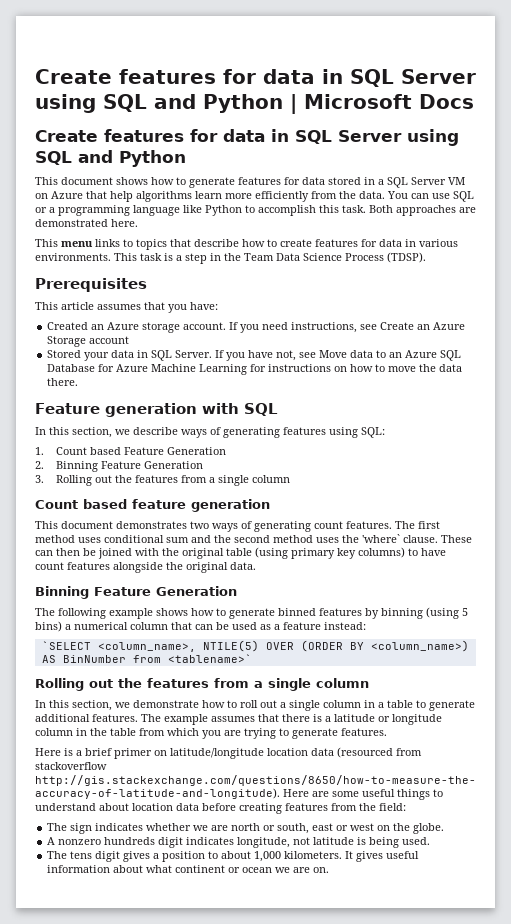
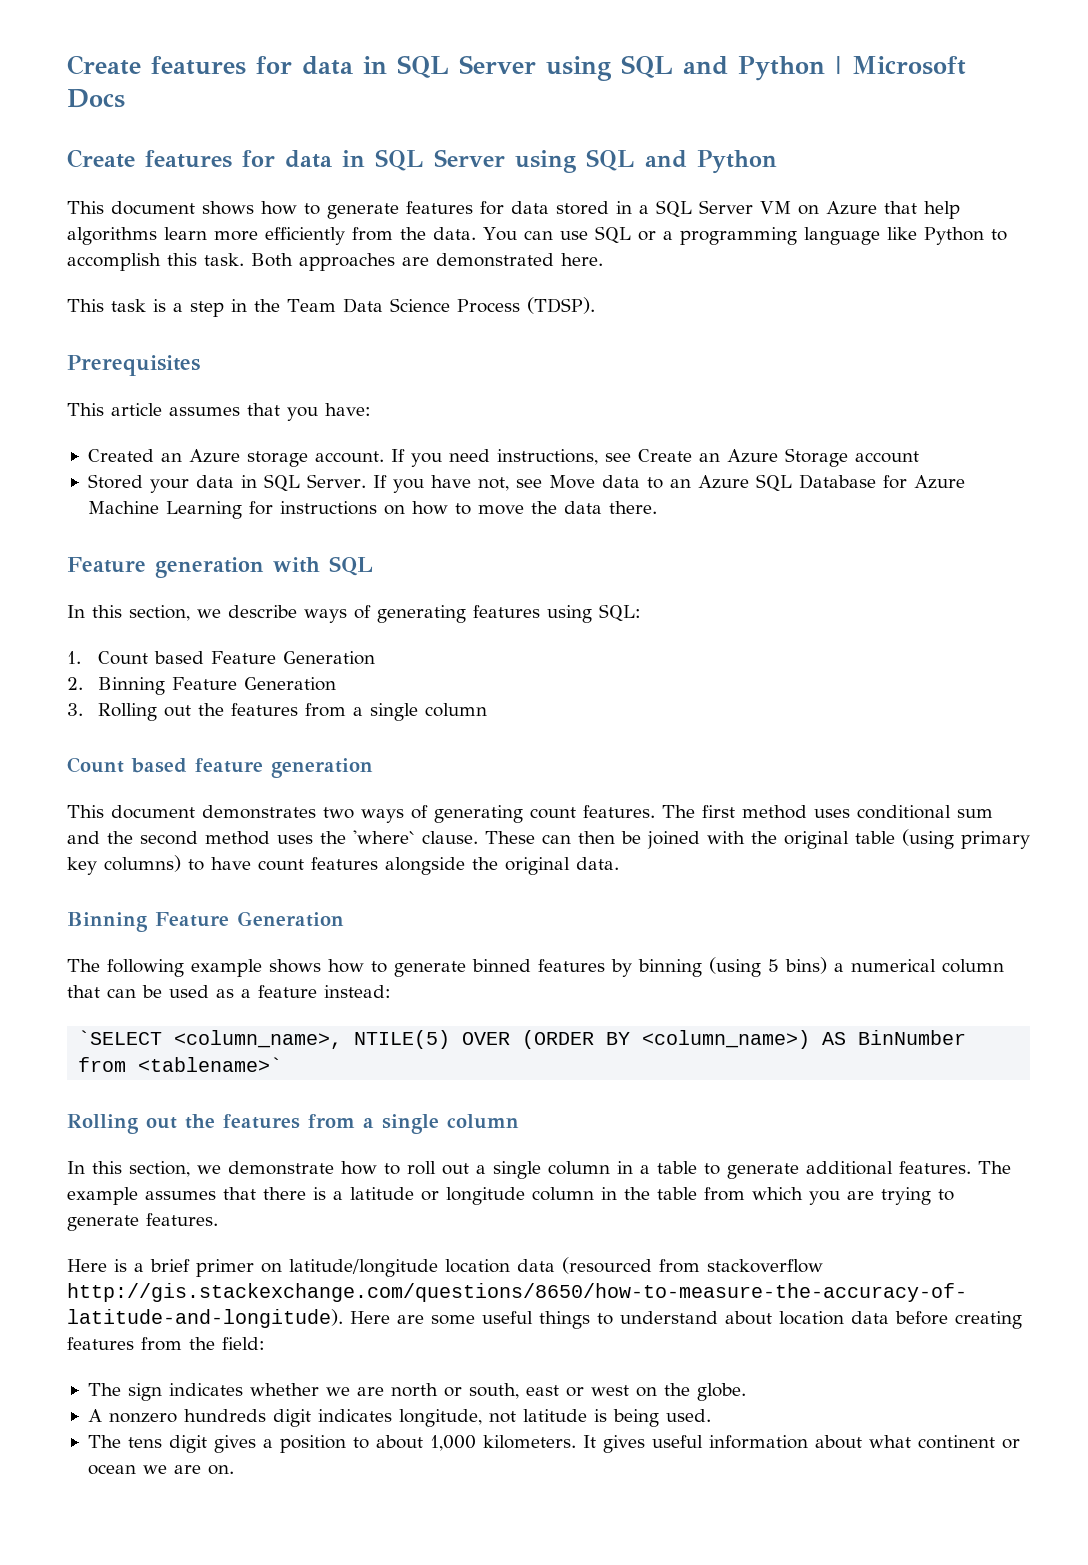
- This menu links to topics that describe how to create features for data in various environments. This task is a step in the Team Data Science Process (TDSP).
+ This task is a step in the Team Data Science Process (TDSP).

